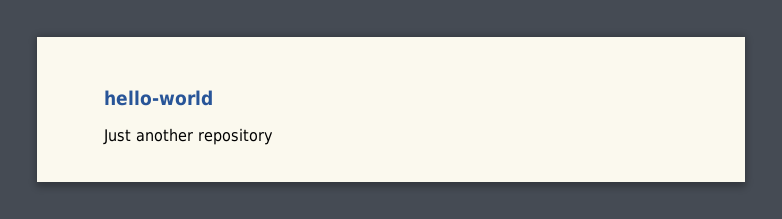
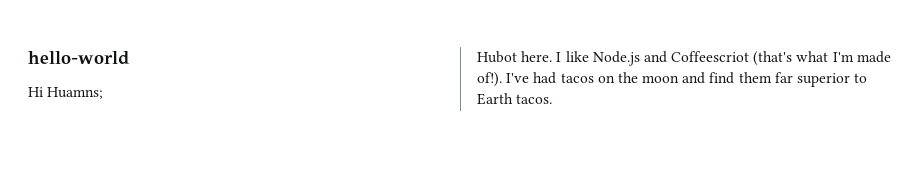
- Just another repository
+ Hi Huamns;
+ Hubot here. I like Node.js and Coffeescriot (that's what I'm made of!). I've had tacos on the moon and find them far superior to Earth tacos.

